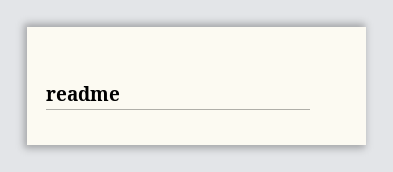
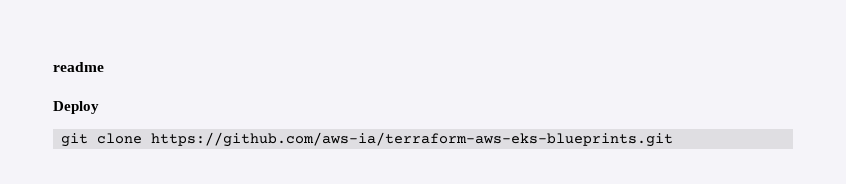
+ Deploy
+ git clone https://github.com/aws-ia/terraform-aws-eks-blueprints.git

